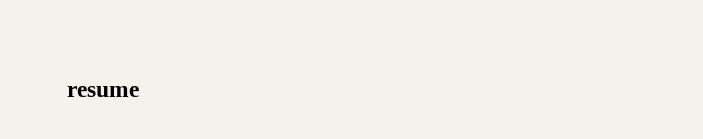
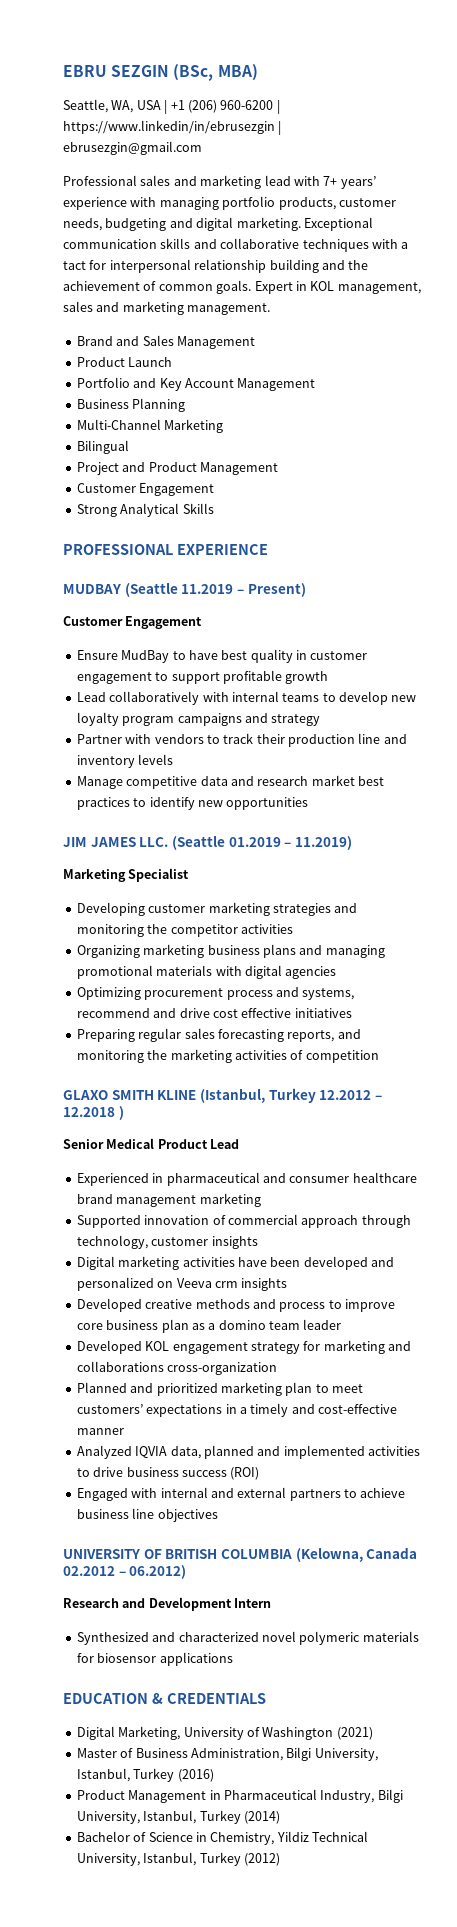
- resume
+ EBRU SEZGIN (BSc, MBA)
+ Seattle, WA, USA | +1 (206) 960-6200 | https://www.linkedin/in/ebrusezgin | ebrusezgin@gmail.com
+ Professional sales and marketing lead with 7+ years’ experience with managing portfolio products, customer needs, budgeting and digital marketing. Exceptional communication skills and collaborative techniques with a tact for interpersonal relationship building and the achievement of common goals. Expert in KOL management, sales and marketing management.
+ Brand and Sales Management
+ Product Launch
+ Portfolio and Key Account Management
+ Business Planning
+ Multi-Channel Marketing
+ Bilingual
+ Project and Product Management
+ Customer Engagement
+ Strong Analytical Skills
+ PROFESSIONAL EXPERIENCE
+ MUDBAY (Seattle 11.2019 – Present)
+ Customer Engagement
+ Ensure MudBay to have best quality in customer engagement to support profitable growth
+ Lead collaboratively with internal teams to develop new loyalty program campaigns and strategy
+ Partner with vendors to track their production line and inventory levels
+ Manage competitive data and research market best practices to identify new opportunities
+ JIM JAMES LLC. (Seattle 01.2019 – 11.2019)
+ Marketing Specialist
+ Developing customer marketing strategies and monitoring the competitor activities
+ Organizing marketing business plans and managing promotional materials with digital agencies
+ Optimizing procurement process and systems, recommend and drive cost effective initiatives
+ Preparing regular sales forecasting reports, and monitoring the marketing activities of competition
+ GLAXO SMITH KLINE (Istanbul, Turkey 12.2012 – 12.2018 )
+ Senior Medical Product Lead
+ Experienced in pharmaceutical and consumer healthcare brand management marketing
+ Supported innovation of commercial approach through technology, customer insights
+ Digital marketing activities have been developed and personalized on Veeva crm insights
+ Developed creative methods and process to improve core business plan as a domino team leader
+ Developed KOL engagement strategy for marketing and collaborations cross-organization
+ Planned and prioritized marketing plan to meet customers’ expectations in a timely and cost-effective manner
+ Analyzed IQVIA data, planned and implemented activities to drive business success (ROI)
+ Engaged with internal and external partners to achieve business line objectives
+ UNIVERSITY OF BRITISH COLUMBIA (Kelowna, Canada 02.2012 – 06.2012)
+ Research and Development Intern
+ Synthesized and characterized novel polymeric materials for biosensor applications
+ EDUCATION & CREDENTIALS
+ Digital Marketing, University of Washington (2021)
+ Master of Business Administration, Bilgi University, Istanbul, Turkey (2016)
+ Product Management in Pharmaceutical Industry, Bilgi University, Istanbul, Turkey (2014)
+ Bachelor of Science in Chemistry, Yildiz Technical University, Istanbul, Turkey (2012)

